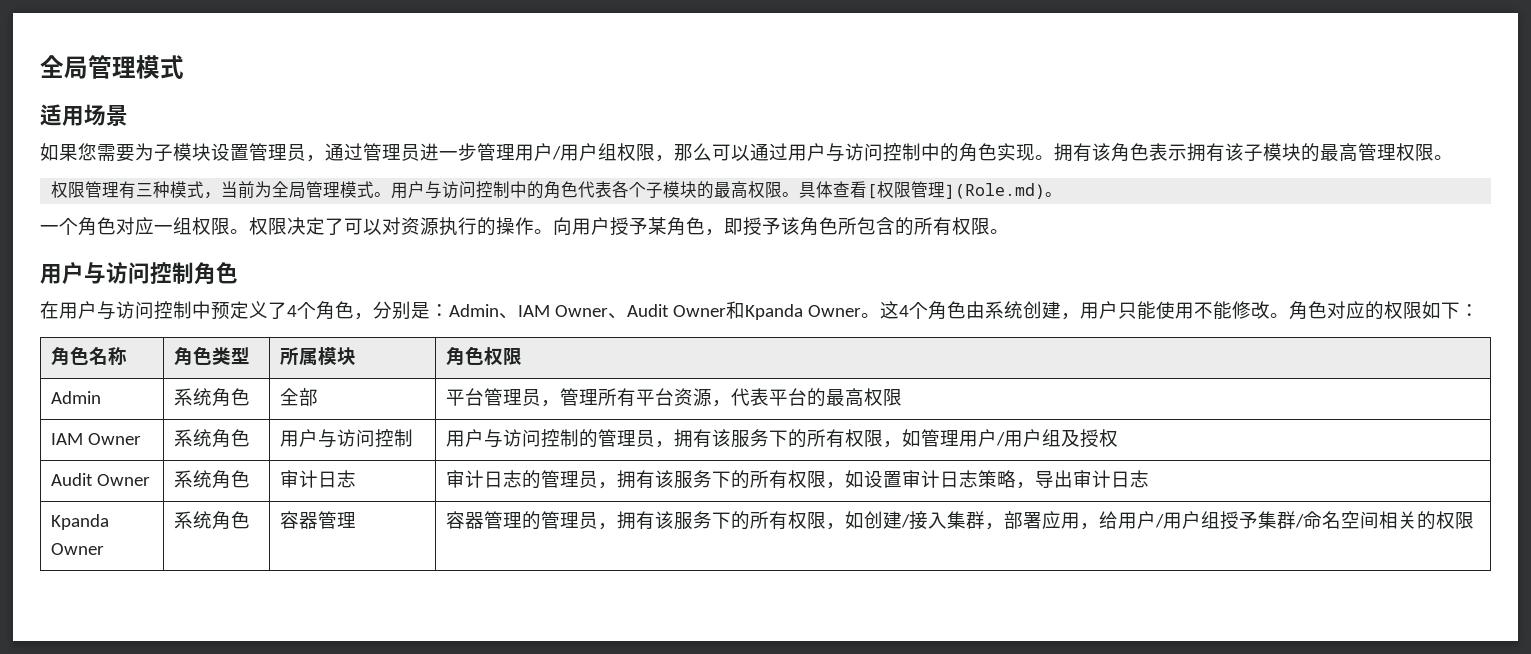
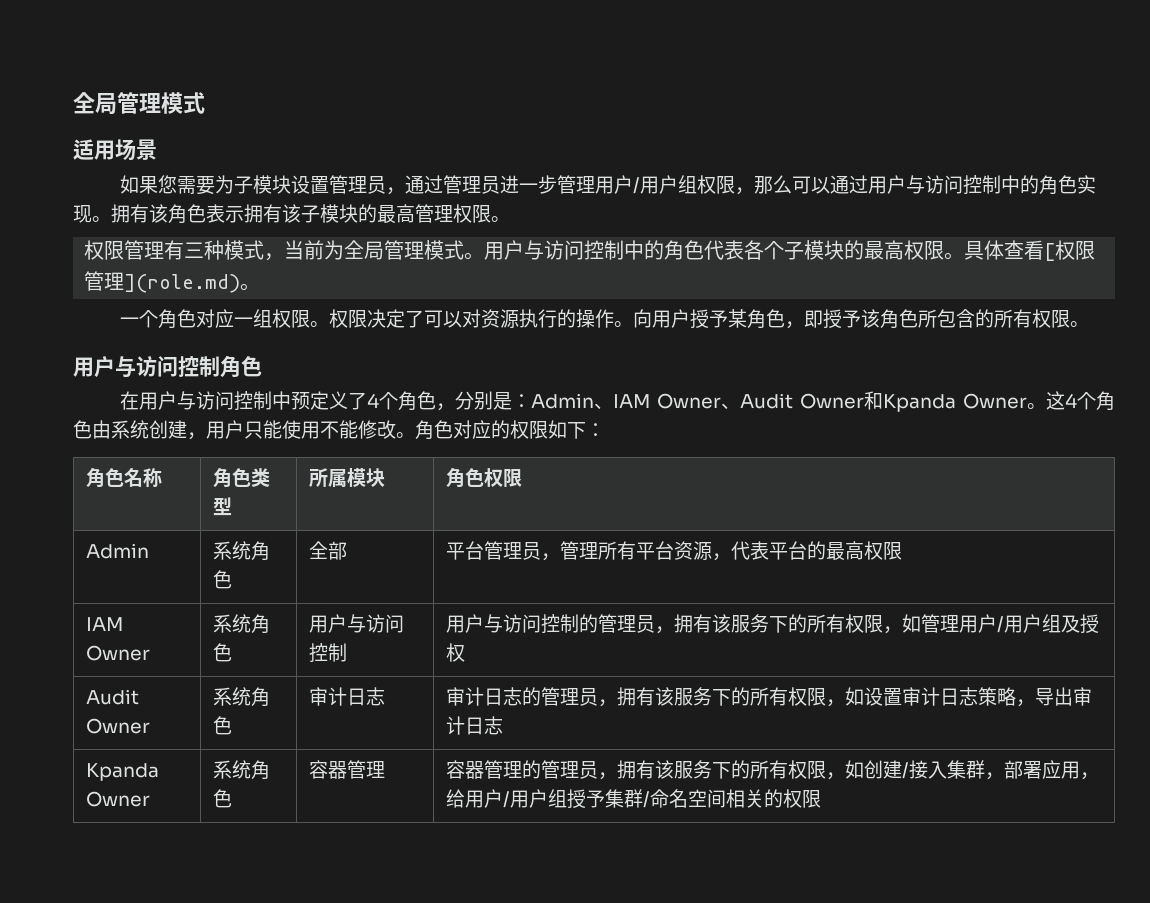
- 具体查看[权限管理](Role.md)。
+ 具体查看[权限管理](role.md)。

